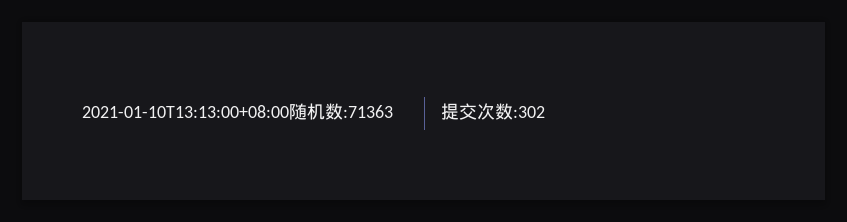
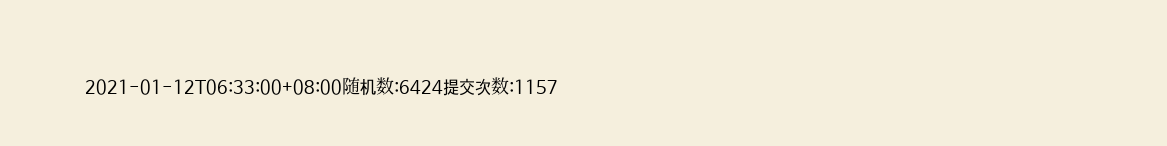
- 2021-01-10T13:13:00+08:00随机数:71363提交次数:302
+ 2021-01-12T06:33:00+08:00随机数:6424提交次数:1157

